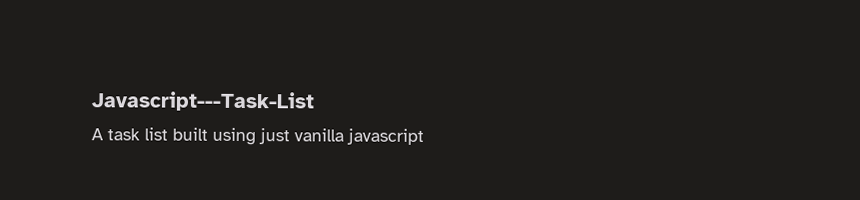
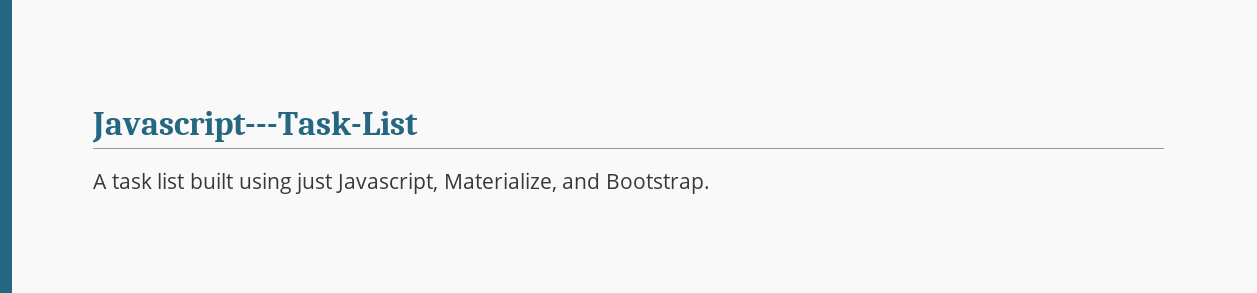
- A task list built using just vanilla javascript
+ A task list built using just Javascript, Materialize, and Bootstrap.

